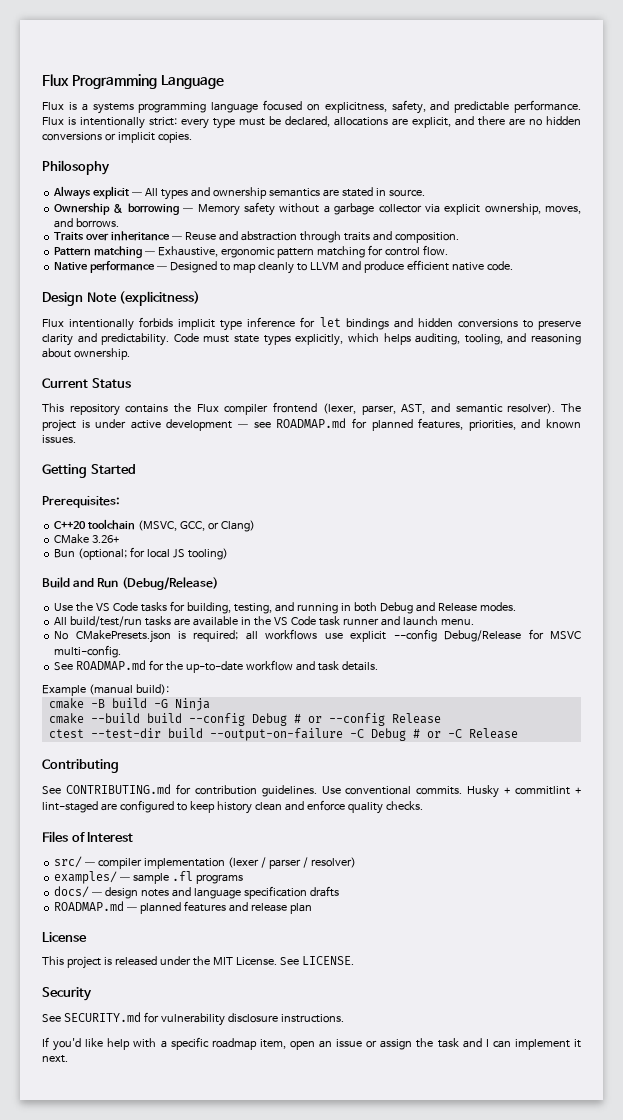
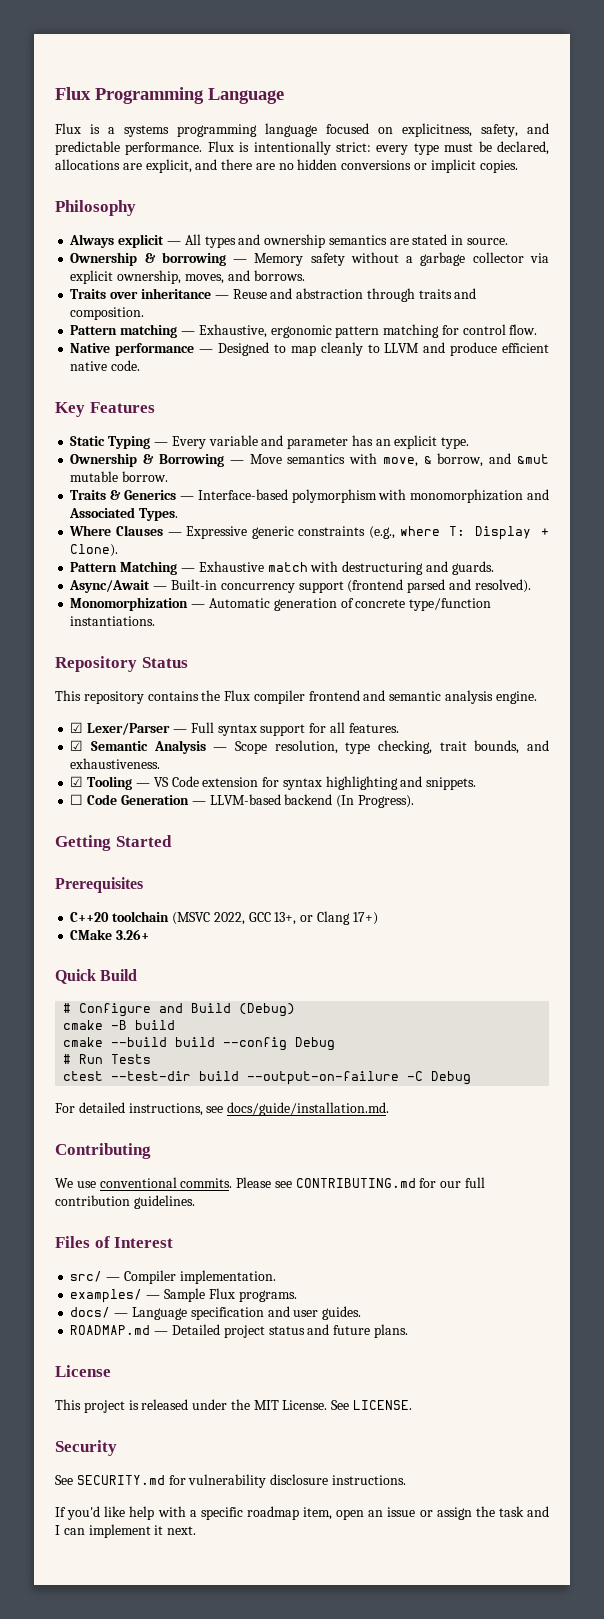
- Design Note (explicitness)
- Flux intentionally forbids implicit type inference for let bindings and hidden conversions to preserve clarity and predictability. Code must state types explicitly, which helps auditing, tooling, and reasoning about ownership.
- Current Status
+ Key Features
+ Static Typing — Every variable and parameter has an explicit type.
+ Ownership & Borrowing — Move semantics with move, & borrow, and &mut mutable borrow.
+ Traits & Generics — Interface-based polymorphism with monomorphization and Associated Types.
+ Where Clauses — Expressive generic constraints (e.g., where T: Display + Clone).
+ Pattern Matching — Exhaustive match with destructuring and guards.
+ Async/Await — Built-in concurrency support (frontend parsed and resolved).
+ Monomorphization — Automatic generation of concrete type/function instantiations.
+ Repository Status
- This repository contains the Flux compiler frontend (lexer, parser, AST, and semantic resolver). The project is under active development — see ROADMAP.md for planned features, priorities, and known issues.
+ This repository contains the Flux compiler frontend and semantic analysis engine.
+ ☑ Lexer/Parser — Full syntax support for all features.
+ ☑ Semantic Analysis — Scope resolution, type checking, trait bounds, and exhaustiveness.
+ ☑ Tooling — VS Code extension for syntax highlighting and snippets.
+ ☐ Code Generation — LLVM-based backend (In Progress).
- Prerequisites:
+ Prerequisites
- C++20 toolchain (MSVC, GCC, or Clang)
+ C++20 toolchain (MSVC 2022, GCC 13+, or Clang 17+)
  CMake 3.26+
- Bun (optional; for local JS tooling)
- Build and Run (Debug/Release)
- Use the VS Code tasks for building, testing, and running in both Debug and Release modes.
- All build/test/run tasks are available in the VS Code task runner and launch menu.
- No CMakePresets.json is required; all workflows use explicit --config Debug/Release for MSVC multi-config.
- See ROADMAP.md for the up-to-date workflow and task details.
- Example (manual build):
+ Quick Build
+ # Configure and Build (Debug)
- cmake -B build -G Ninja
+ cmake -B build
- cmake --build build --config Debug # or --config Release
+ cmake --build build --config Debug
+ # Run Tests
- ctest --test-dir build --output-on-failure -C Debug # or -C Release
+ ctest --test-dir build --output-on-failure -C Debug
+ For detailed instructions, see docs/guide/installation.md.
  Contributing
- See CONTRIBUTING.md for contribution guidelines. Use conventional commits. Husky + commitlint + lint-staged are configured to keep history clean and enforce quality checks.
+ We use conventional commits. Please see CONTRIBUTING.md for our full contribution guidelines.
- src/ — compiler implementation (lexer / parser / resolver)
+ src/ — Compiler implementation.
- examples/ — sample .fl programs
+ examples/ — Sample Flux programs.
- docs/ — design notes and language specification drafts
- ROADMAP.md — planned features and release plan
+ docs/ — Language specification and user guides.
+ ROADMAP.md — Detailed project status and future plans.

